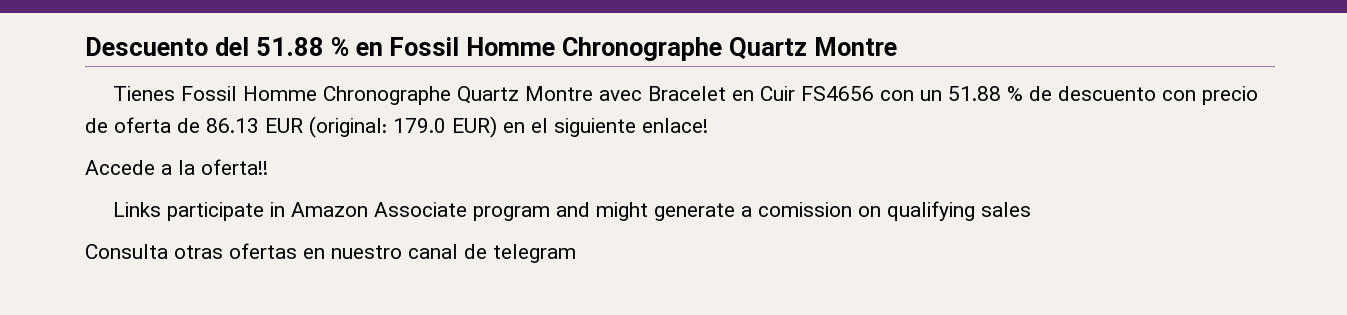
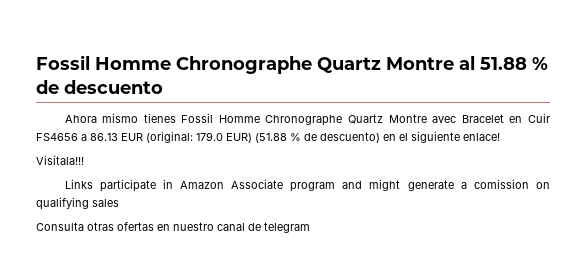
- Descuento del 51.88 % en Fossil Homme Chronographe Quartz Montre
- Tienes Fossil Homme Chronographe Quartz Montre avec Bracelet en Cuir FS4656 con un 51.88 % de descuento con precio de oferta de 86.13 EUR (original: 179.0 EUR) en el siguiente enlace!
+ Fossil Homme Chronographe Quartz Montre al 51.88 % de descuento
+ Ahora mismo tienes Fossil Homme Chronographe Quartz Montre avec Bracelet en Cuir FS4656 a 86.13 EUR (original: 179.0 EUR) (51.88 % de descuento) en el siguiente enlace!
- Accede a la oferta!!
+ Visítala!!!

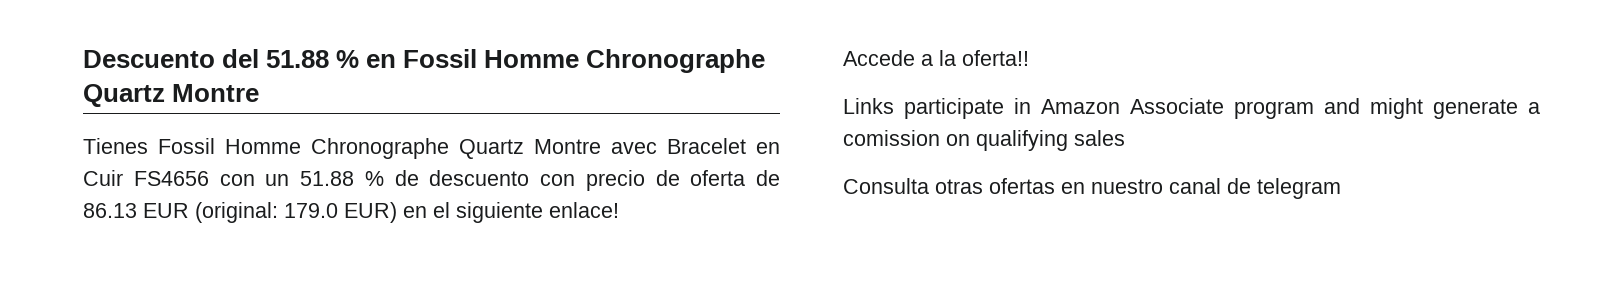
- Fossil Homme Chronographe Quartz Montre al 51.88 % de descuento
- Ahora mismo tienes Fossil Homme Chronographe Quartz Montre avec Bracelet en Cuir FS4656 a 86.13 EUR (original: 179.0 EUR) (51.88 % de descuento) en el siguiente enlace!
+ Descuento del 51.88 % en Fossil Homme Chronographe Quartz Montre
+ Tienes Fossil Homme Chronographe Quartz Montre avec Bracelet en Cuir FS4656 con un 51.88 % de descuento con precio de oferta de 86.13 EUR (original: 179.0 EUR) en el siguiente enlace!
- Visítala!!!
+ Accede a la oferta!!

